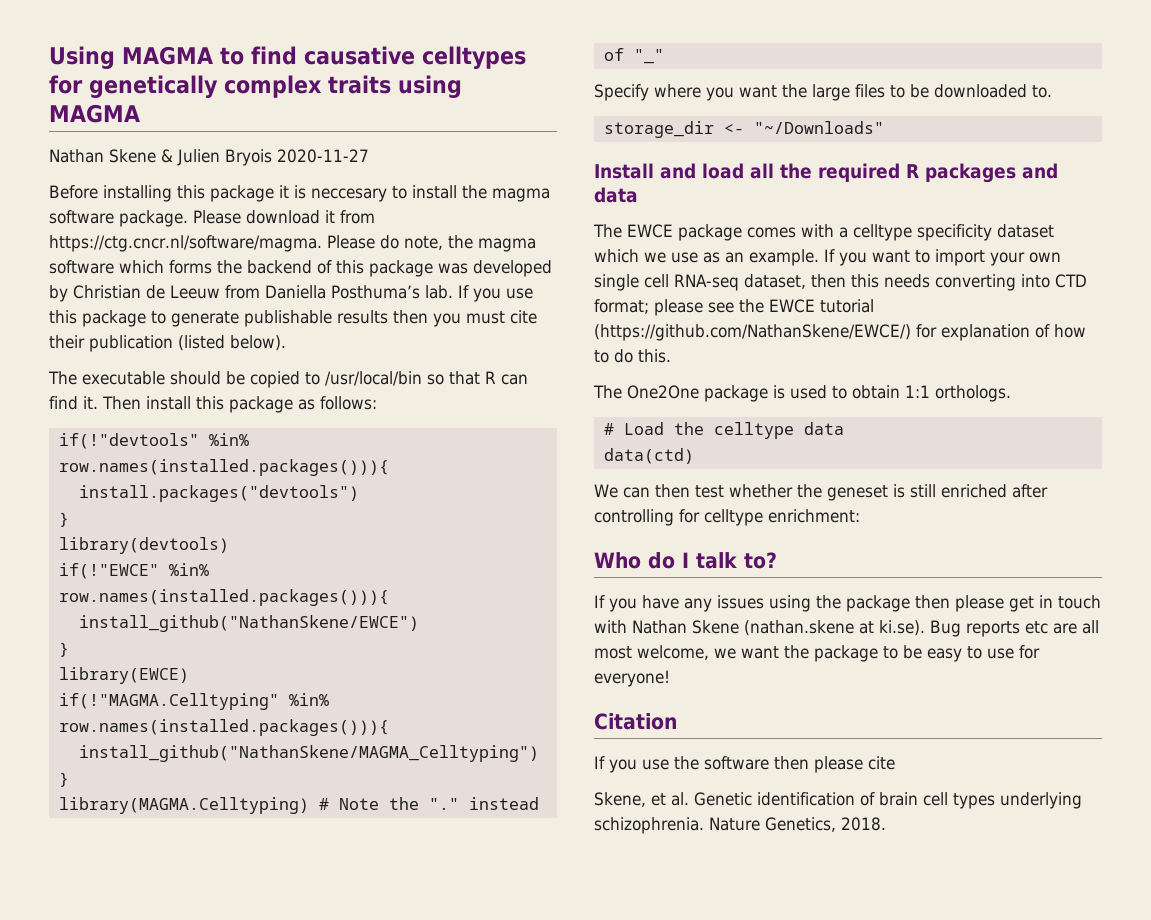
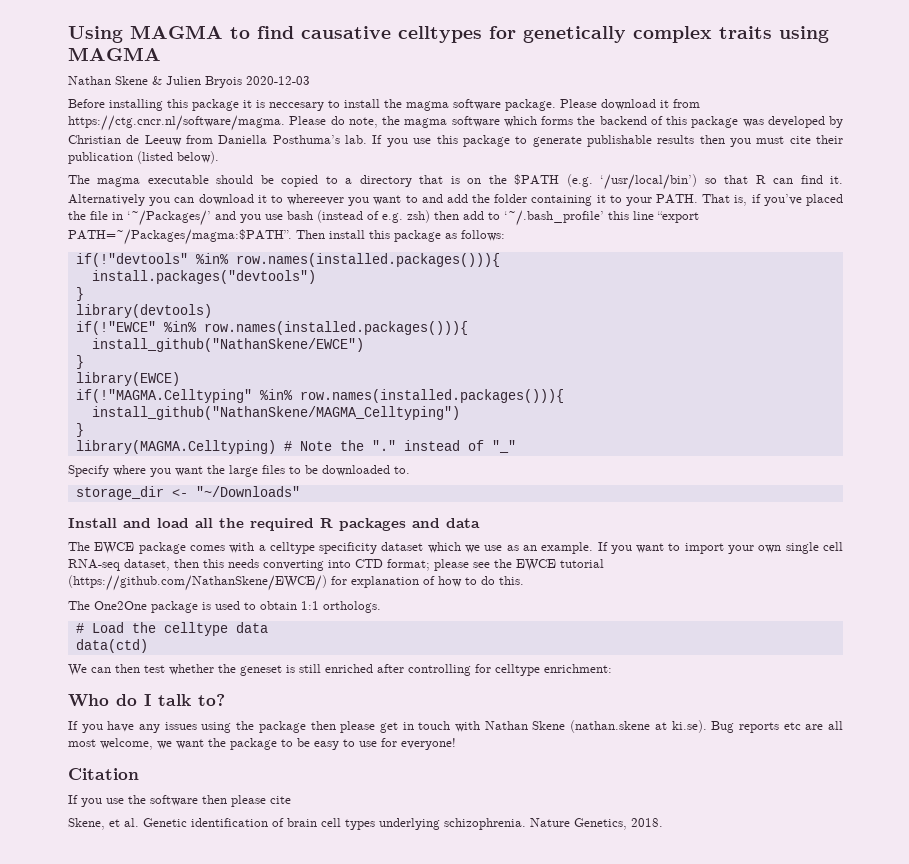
- Nathan Skene & Julien Bryois 2020-11-27
+ Nathan Skene & Julien Bryois 2020-12-03
- The executable should be copied to /usr/local/bin so that R can find it.
+ The magma executable should be copied to a directory that is on the $PATH (e.g. ‘/usr/local/bin’) so that R can find it.
+ Alternatively you can download it to whereever you want to and add the folder containing it to your PATH. That is, if you’ve placed the file in ‘~/Packages/’ and you use bash (instead of e.g. zsh) then add to ‘~/.bash_profile’ this line “export PATH=~/Packages/magma:$PATH”.

